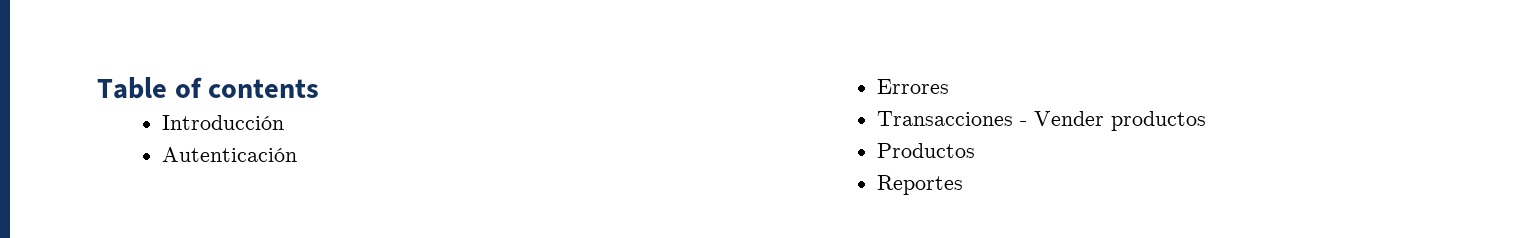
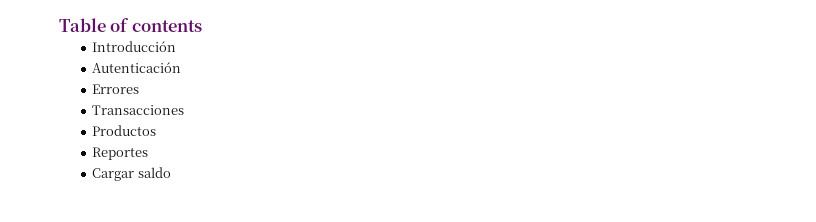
- Transacciones - Vender productos
+ Transacciones
+ Cargar saldo

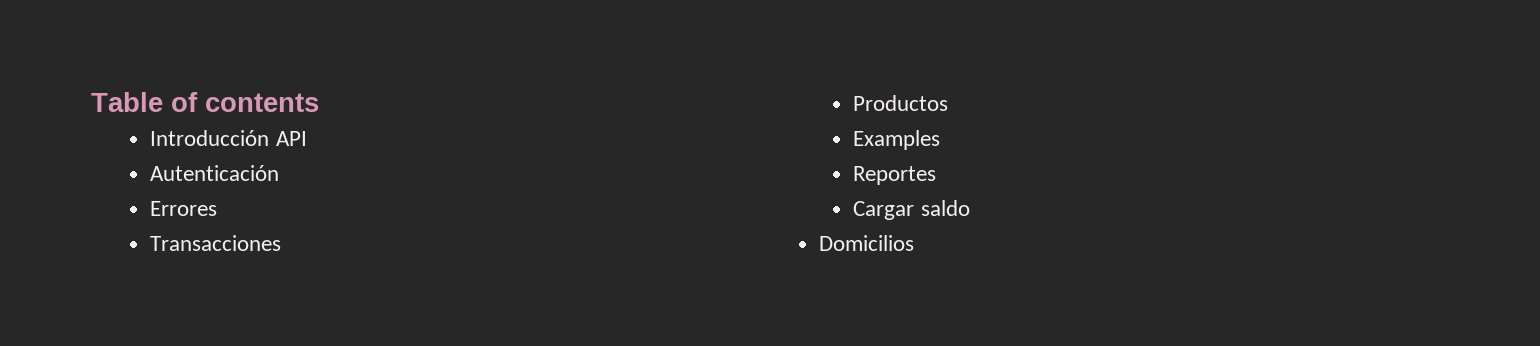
- Introducción
+ Introducción API
+ Examples
+ Domicilios

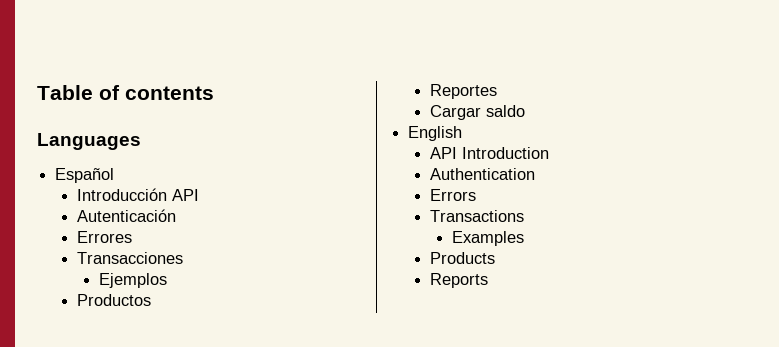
+ Languages
+ Español
+ Ejemplos
- Examples
- Domicilios
+ English
+ API Introduction
+ Authentication
+ Errors
+ Transactions
+ Examples
+ Products
+ Reports

